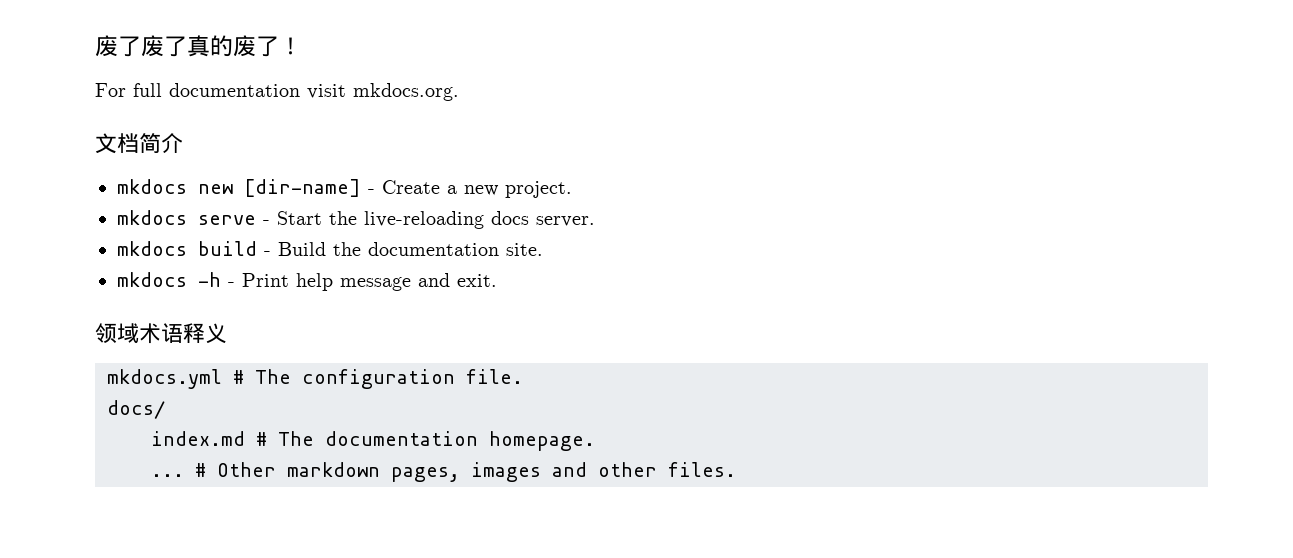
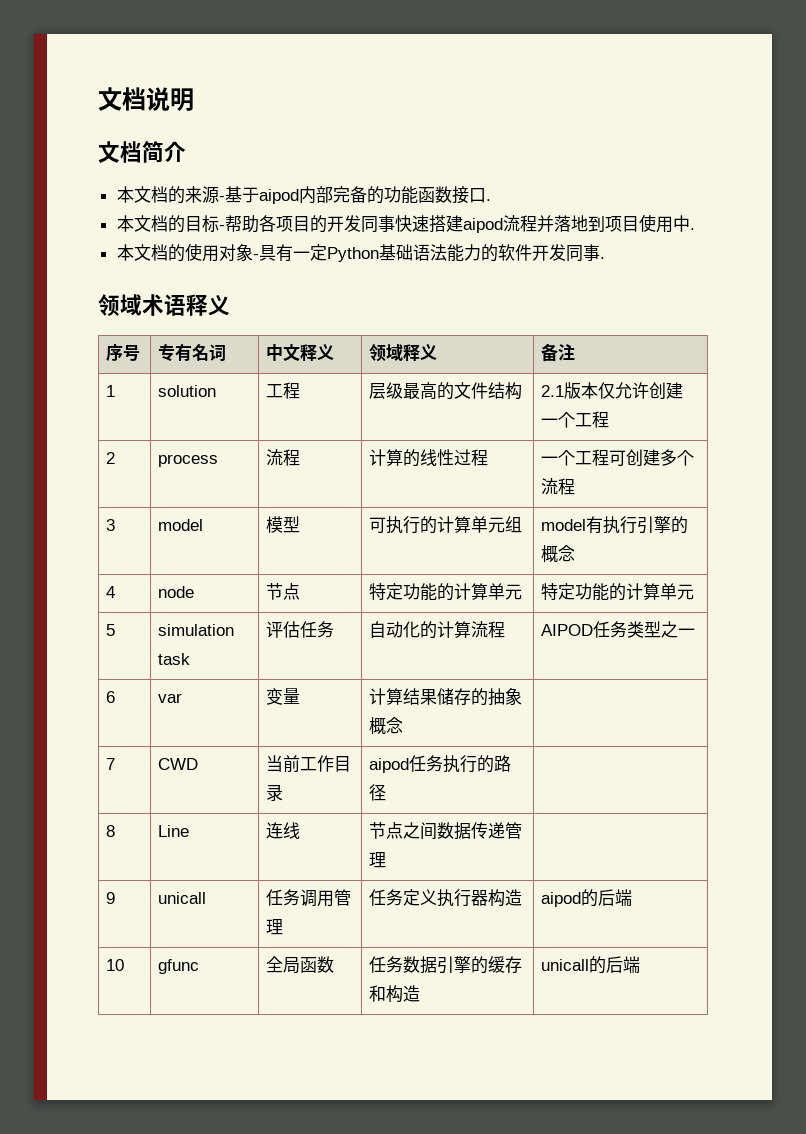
- 废了废了真的废了！
- For full documentation visit mkdocs.org.
+ 文档说明
  文档简介
- mkdocs new [dir-name] - Create a new project.
- mkdocs serve - Start the live-reloading docs server.
- mkdocs build - Build the documentation site.
- mkdocs -h - Print help message and exit.
+ 本文档的来源-基于aipod内部完备的功能函数接口.
+ 本文档的目标-帮助各项目的开发同事快速搭建aipod流程并落地到项目使用中.
+ 本文档的使用对象-具有一定Python基础语法能力的软件开发同事.
  领域术语释义
- mkdocs.yml # The configuration file.
- docs/
- index.md # The documentation homepage.
- ... # Other markdown pages, images and other files.
+ 序号 | 专有名词 | 中文释义 | 领域释义 | 备注
+ 1 | solution | 工程 | 层级最高的文件结构 | 2.1版本仅允许创建一个工程
+ 2 | process | 流程 | 计算的线性过程 | 一个工程可创建多个流程
+ 3 | model | 模型 | 可执行的计算单元组 | model有执行引擎的概念
+ 4 | node | 节点 | 特定功能的计算单元 | 特定功能的计算单元
+ 5 | simulation task | 评估任务 | 自动化的计算流程 | AIPOD任务类型之一
+ 6 | var | 变量 | 计算结果储存的抽象概念 |
+ 7 | CWD | 当前工作目录 | aipod任务执行的路径 |
+ 8 | Line | 连线 | 节点之间数据传递管理 |
+ 9 | unicall | 任务调用管理 | 任务定义执行器构造 | aipod的后端
+ 10 | gfunc | 全局函数 | 任务数据引擎的缓存和构造 | unicall的后端

